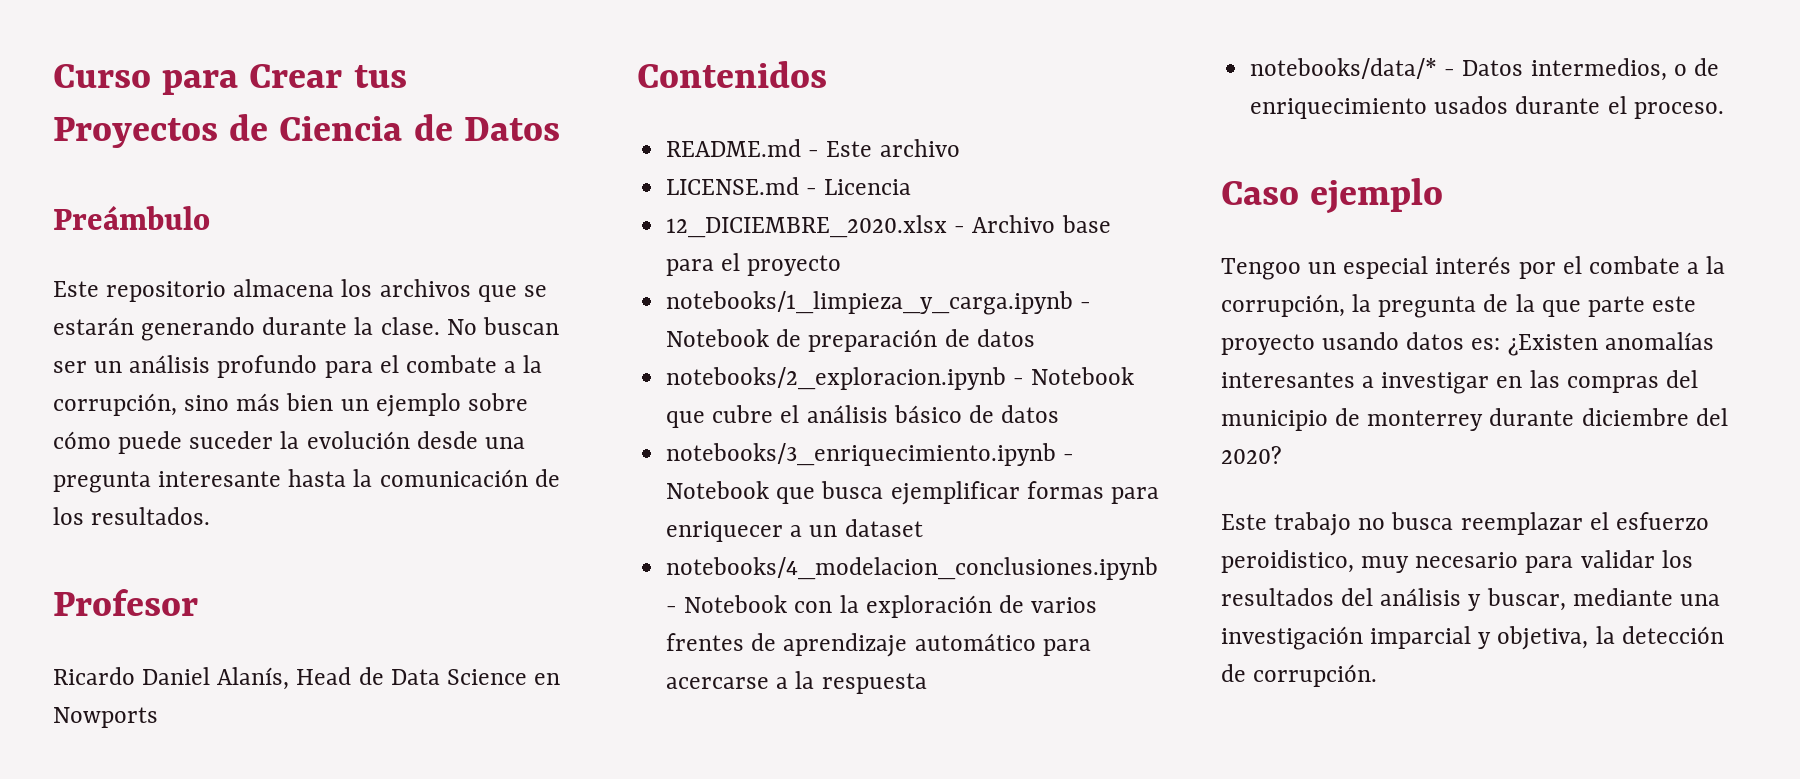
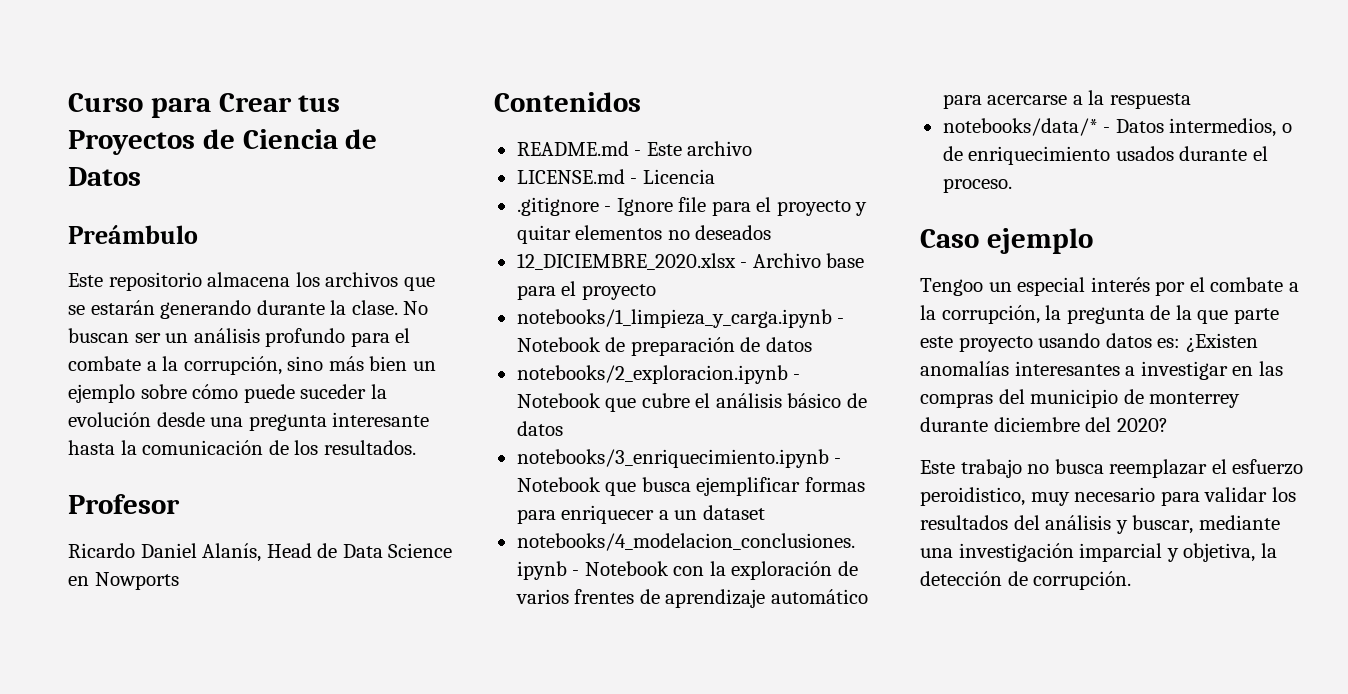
+ .gitignore - Ignore file para el proyecto y quitar elementos no deseados

